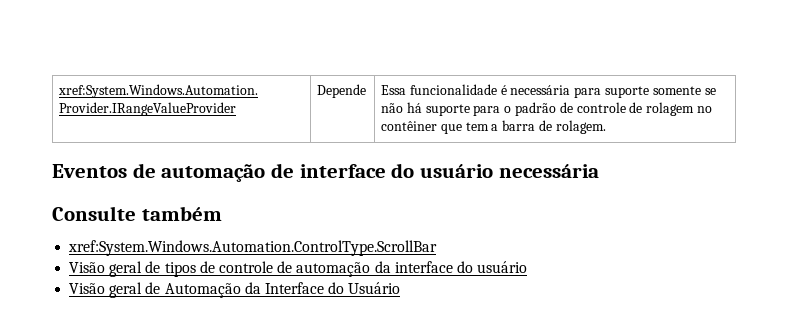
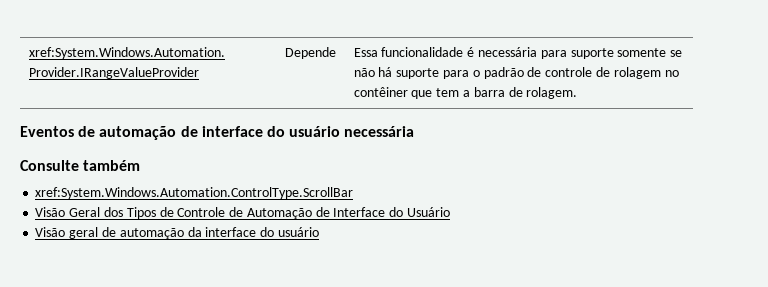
- Visão geral de tipos de controle de automação da interface do usuário
+ Visão Geral dos Tipos de Controle de Automação de Interface do Usuário
+ Visão geral de automação da interface do usuário
- Visão geral de Automação da Interface do Usuário

